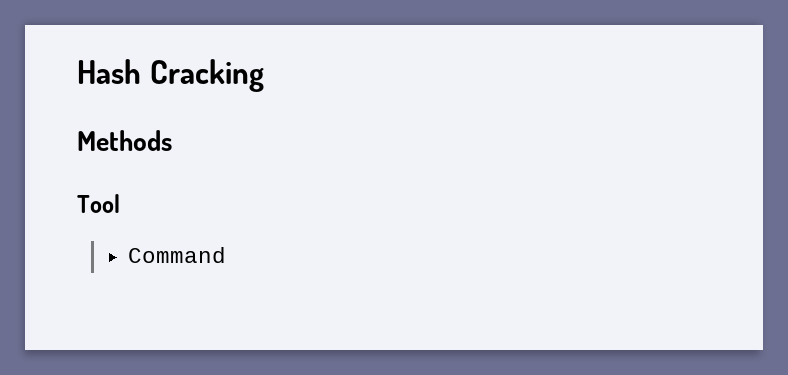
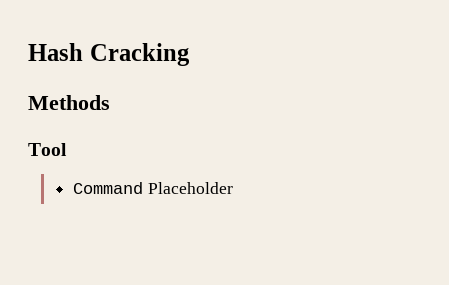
- Command
+ Command Placeholder

